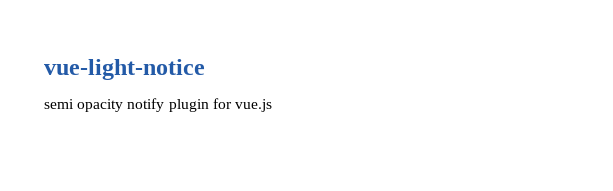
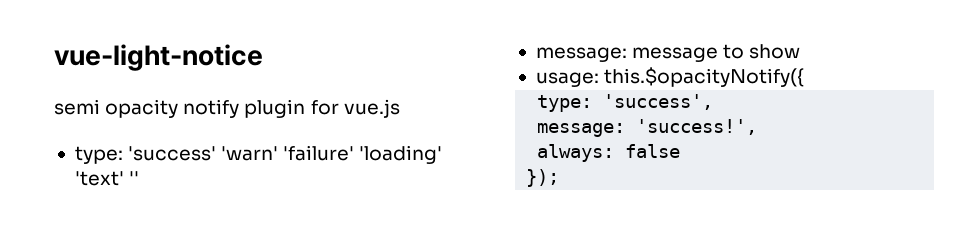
+ type: 'success' 'warn' 'failure' 'loading' 'text' ''
+ message: message to show
+ usage: this.$opacityNotify({
+ type: 'success',
+ message: 'success!',
+ always: false
+ });

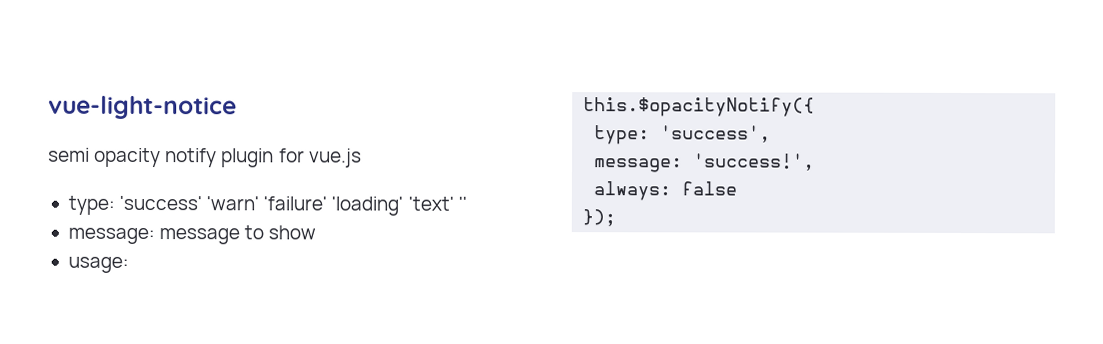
- usage: this.$opacityNotify({
+ usage:
+ this.$opacityNotify({

